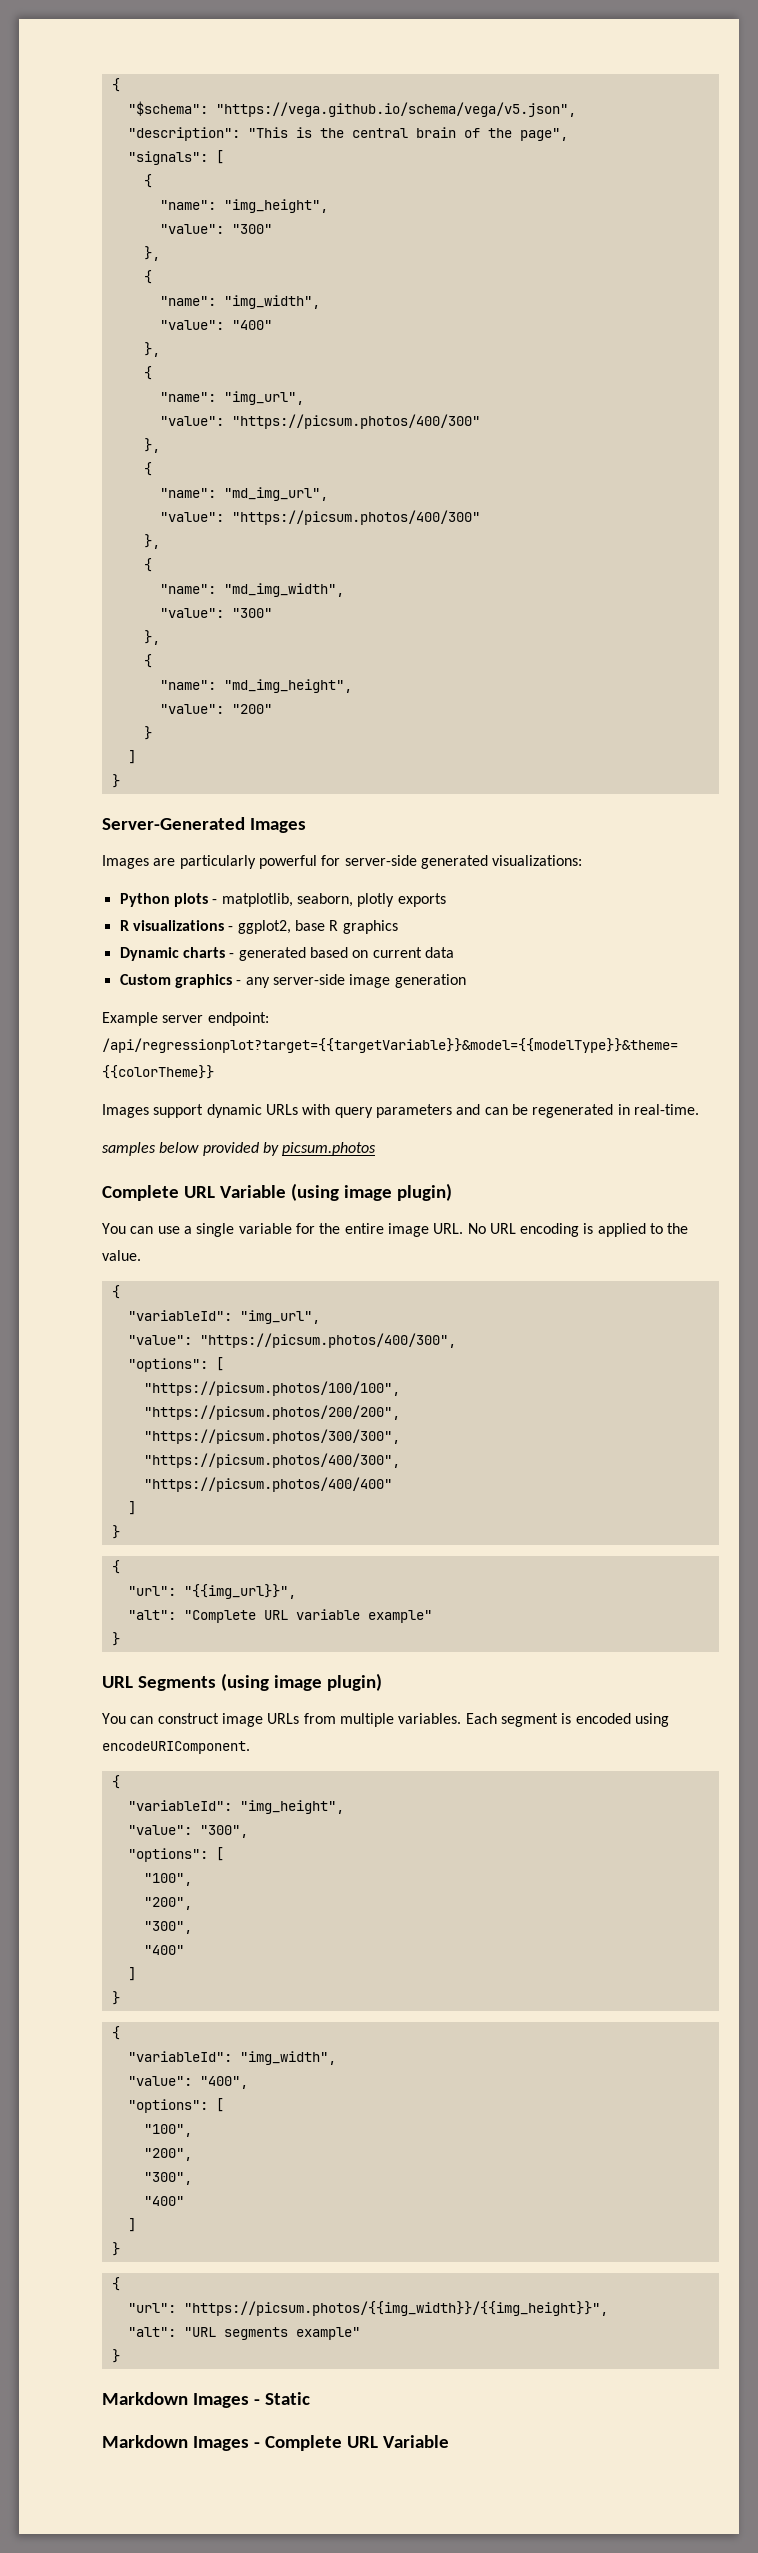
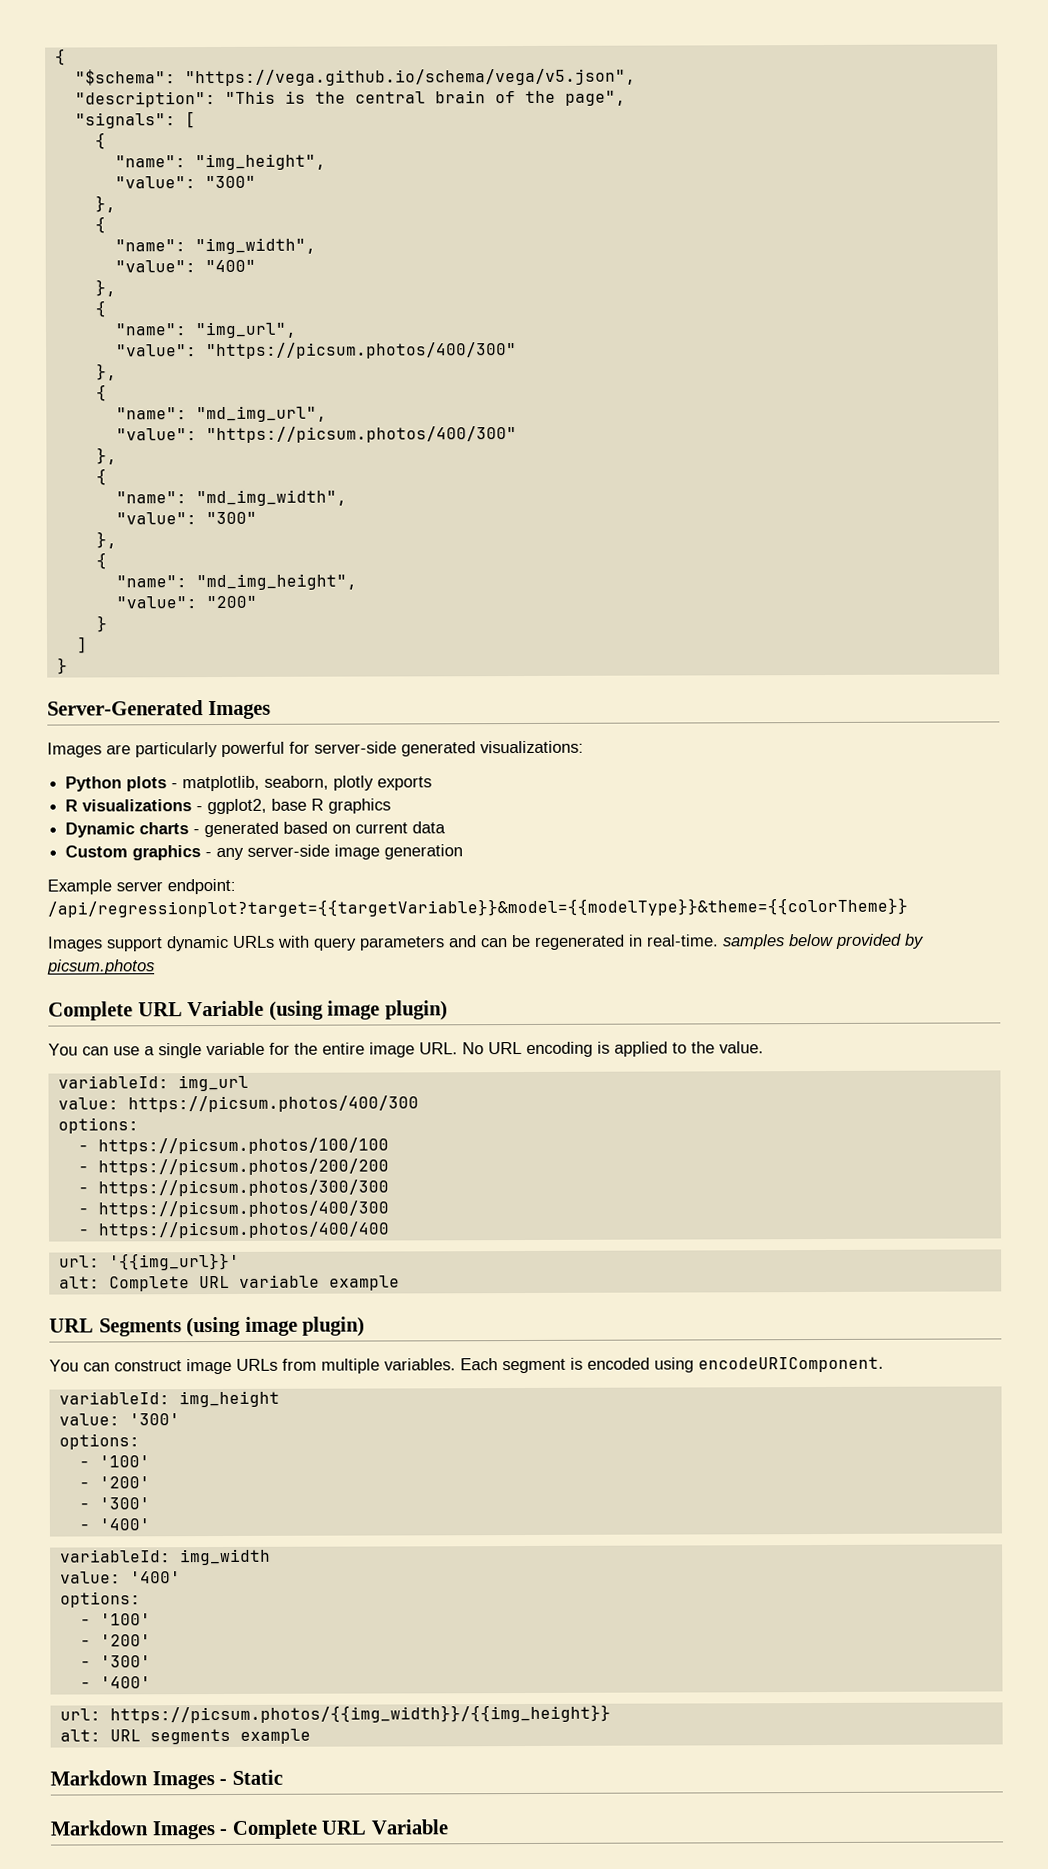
- Images support dynamic URLs with query parameters and can be regenerated in real-time.
- samples below provided by picsum.photos
+ Images support dynamic URLs with query parameters and can be regenerated in real-time. samples below provided by picsum.photos
  You can use a single variable for the entire image URL. No URL encoding is applied to the value.
- {
- "variableId": "img_url",
- "value": "https://picsum.photos/400/300",
- "options": [
- "https://picsum.photos/100/100",
- "https://picsum.photos/200/200",
- "https://picsum.photos/300/300",
- "https://picsum.photos/400/300",
- "https://picsum.photos/400/400"
- ]
- }
- {
- "url": "{{img_url}}",
- "alt": "Complete URL variable example"
- }
+ variableId: img_url
+ value: https://picsum.photos/400/300
+ options:
+ - https://picsum.photos/100/100
+ - https://picsum.photos/200/200
+ - https://picsum.photos/300/300
+ - https://picsum.photos/400/300
+ - https://picsum.photos/400/400
+ url: '{{img_url}}'
+ alt: Complete URL variable example
  Each segment is encoded using encodeURIComponent.
- {
- "variableId": "img_height",
- "value": "300",
- "options": [
- "100",
- "200",
- "300",
- "400"
- ]
- }
- {
- "variableId": "img_width",
- "value": "400",
- "options": [
- "100",
- "200",
- "300",
- "400"
- ]
- }
- {
- "url": "https://picsum.photos/{{img_width}}/{{img_height}}",
- "alt": "URL segments example"
- }
+ variableId: img_height
+ value: '300'
+ options:
+ - '100'
+ - '200'
+ - '300'
+ - '400'
+ variableId: img_width
+ value: '400'
+ options:
+ - '100'
+ - '200'
+ - '300'
+ - '400'
+ url: https://picsum.photos/{{img_width}}/{{img_height}}
+ alt: URL segments example

